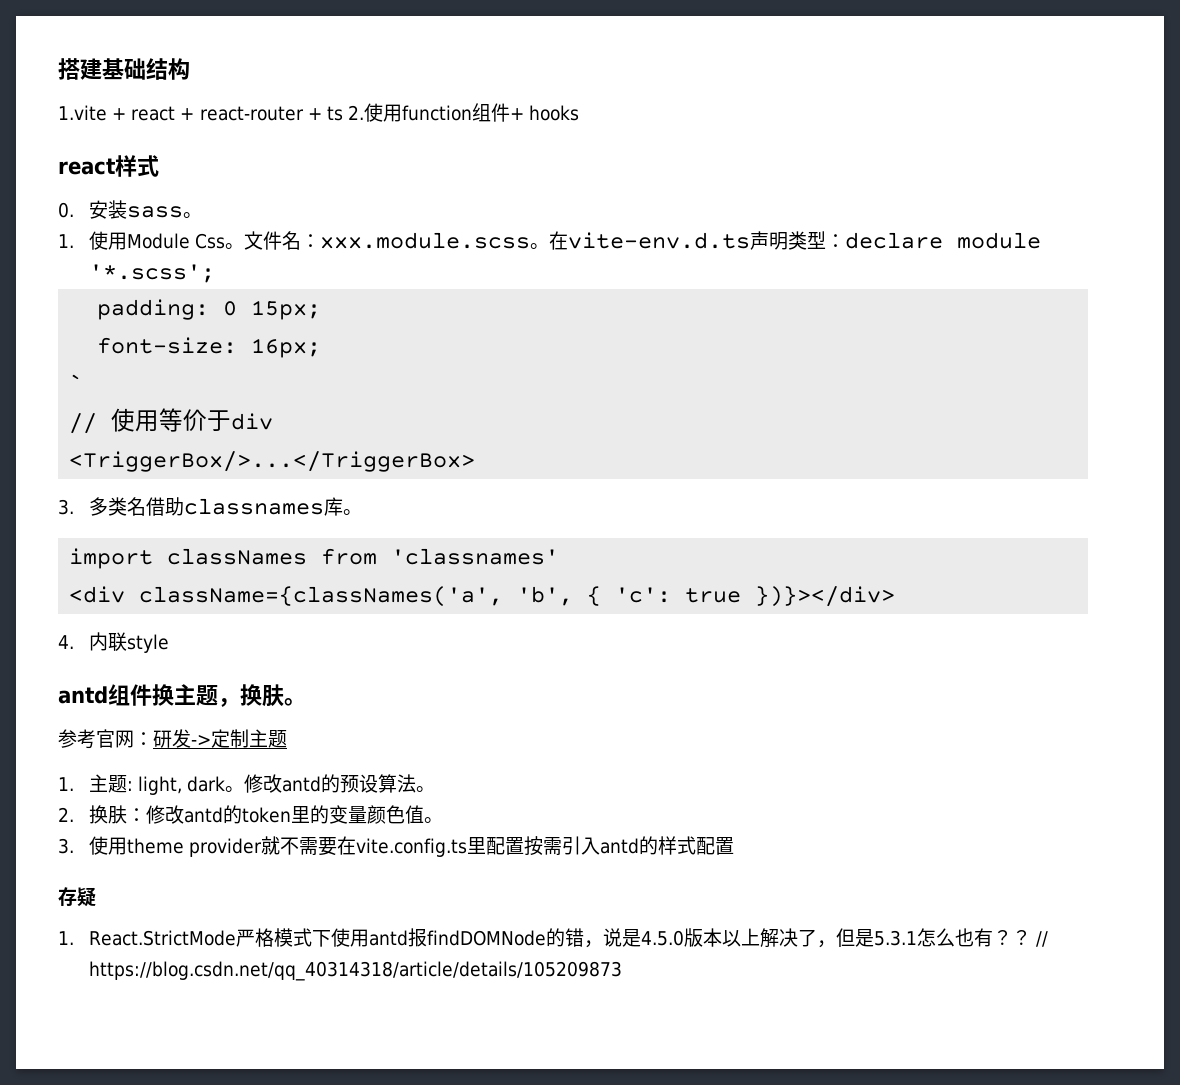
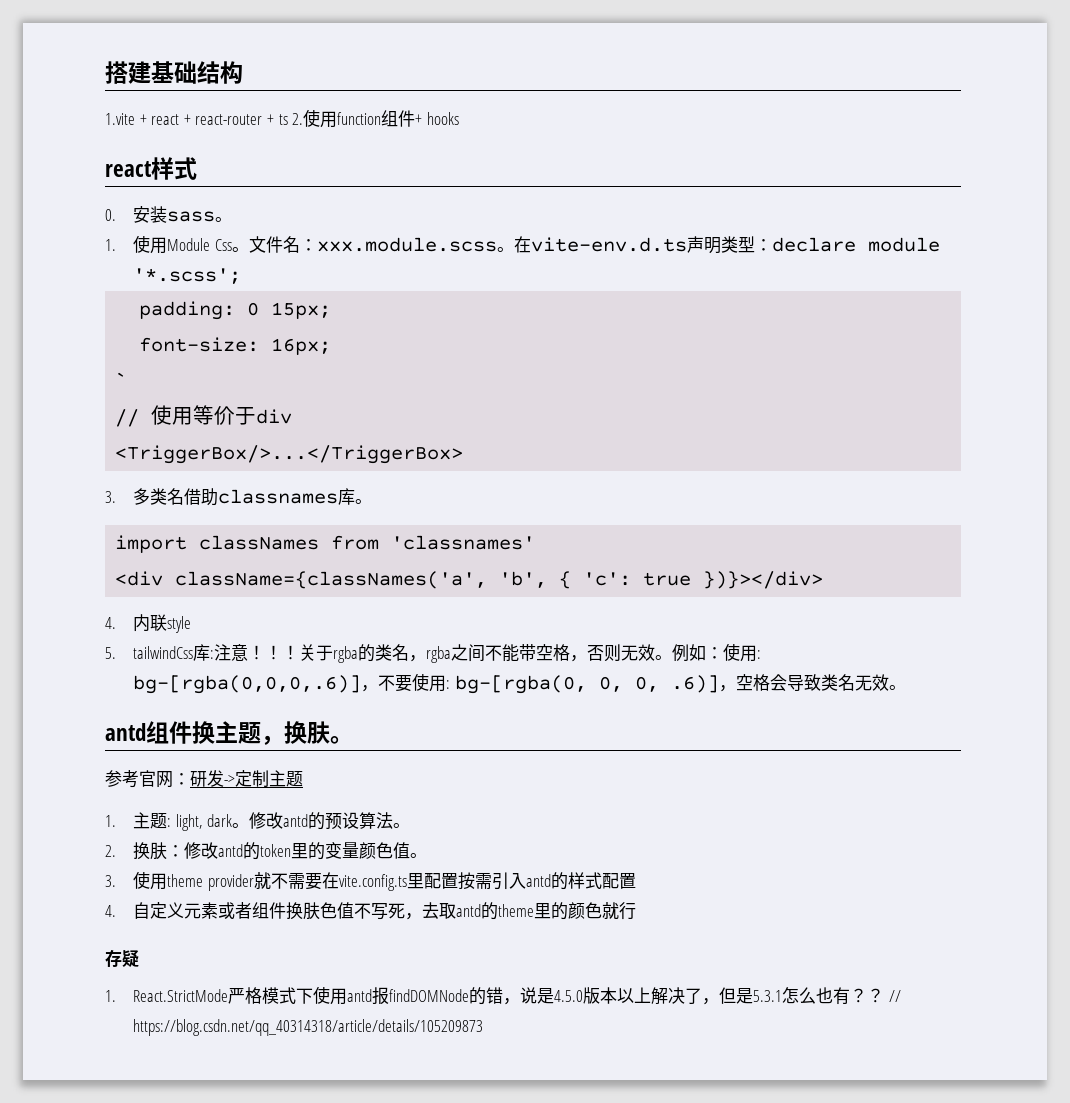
+ 5. tailwindCss库:注意！！！关于rgba的类名，rgba之间不能带空格，否则无效。例如：使用: bg-[rgba(0,0,0,.6)]，不要使用: bg-[rgba(0, 0, 0, .6)]，空格会导致类名无效。
+ 4.自定义元素或者组件换肤色值不写死，去取antd的theme里的颜色就行

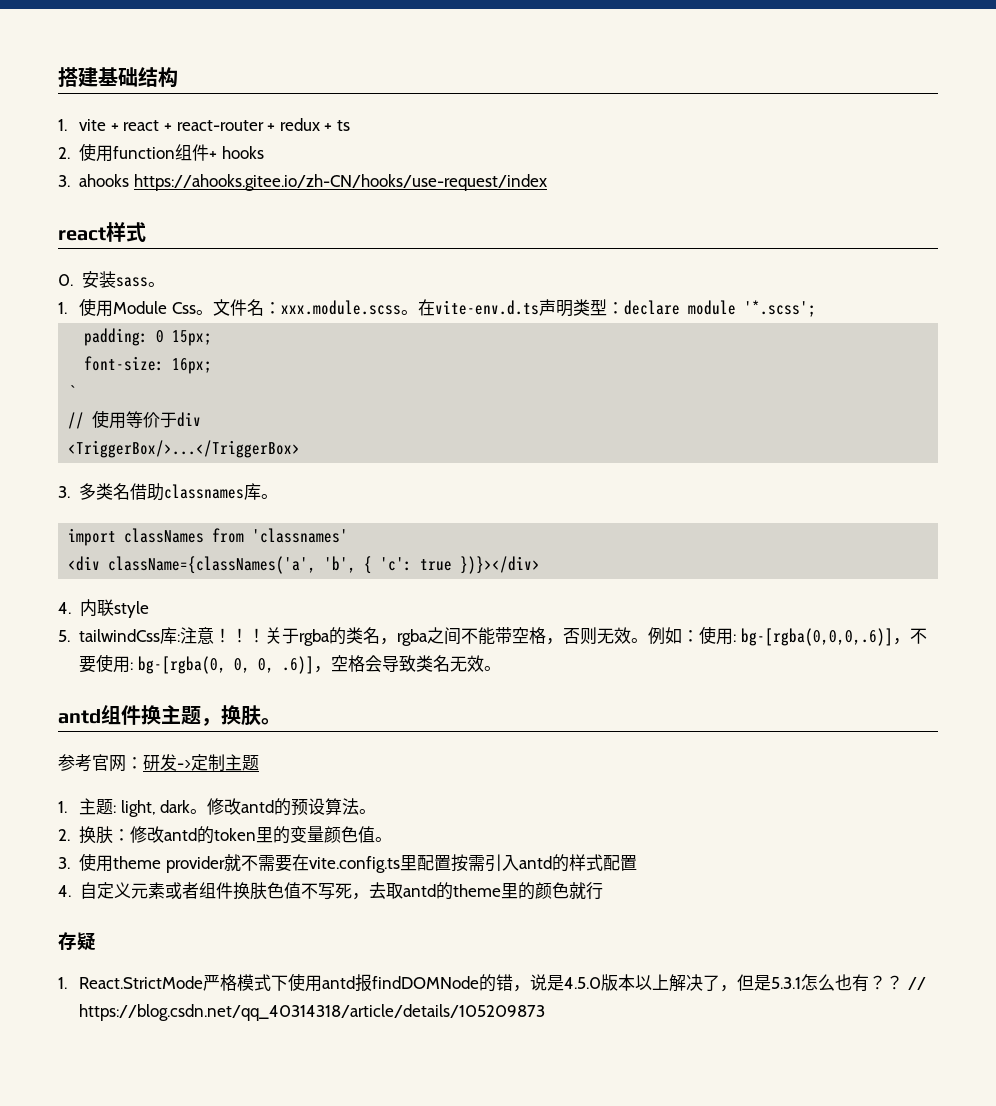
- 1.vite + react + react-router + ts 2.使用function组件+ hooks
+ 1. vite + react + react-router + redux + ts
+ 2.使用function组件+ hooks
+ 3. ahooks https://ahooks.gitee.io/zh-CN/hooks/use-request/index

